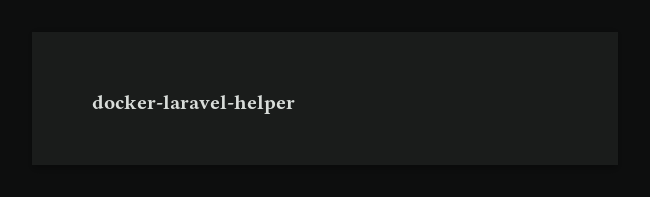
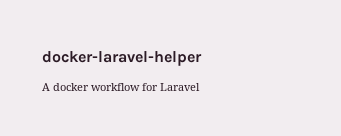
+ A docker workflow for Laravel

